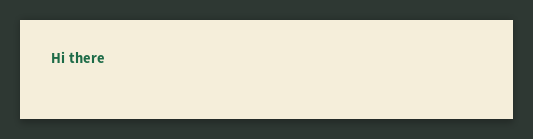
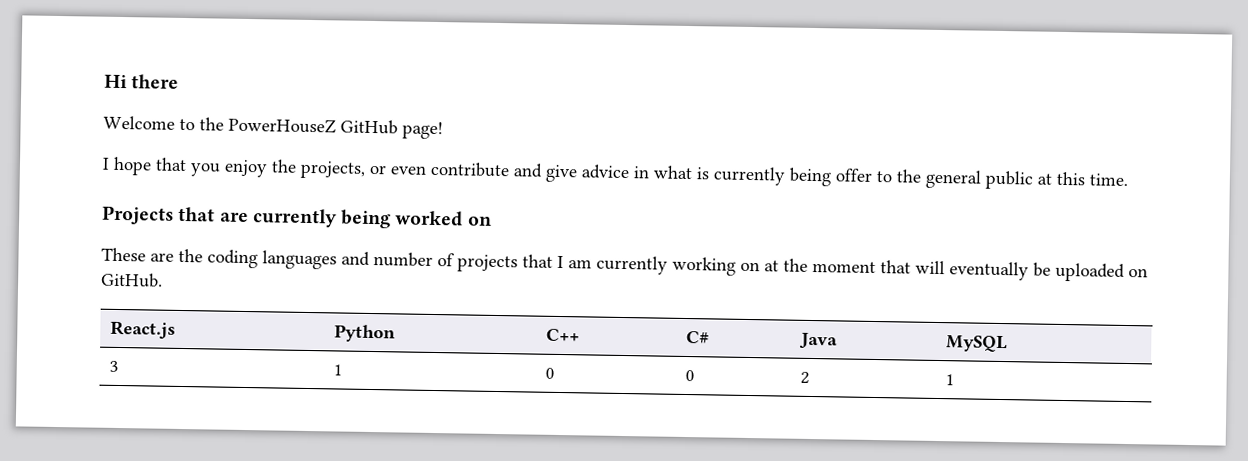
+ Welcome to the PowerHouseZ GitHub page!
+ I hope that you enjoy the projects, or even contribute and give advice in what is currently being offer to the general public at this time.
+ Projects that are currently being worked on
+ These are the coding languages and number of projects that I am currently working on at the moment that will eventually be uploaded on GitHub.
+ React.js | Python | C++ | C# | Java | MySQL
+ 3 | 1 | 0 | 0 | 2 | 1

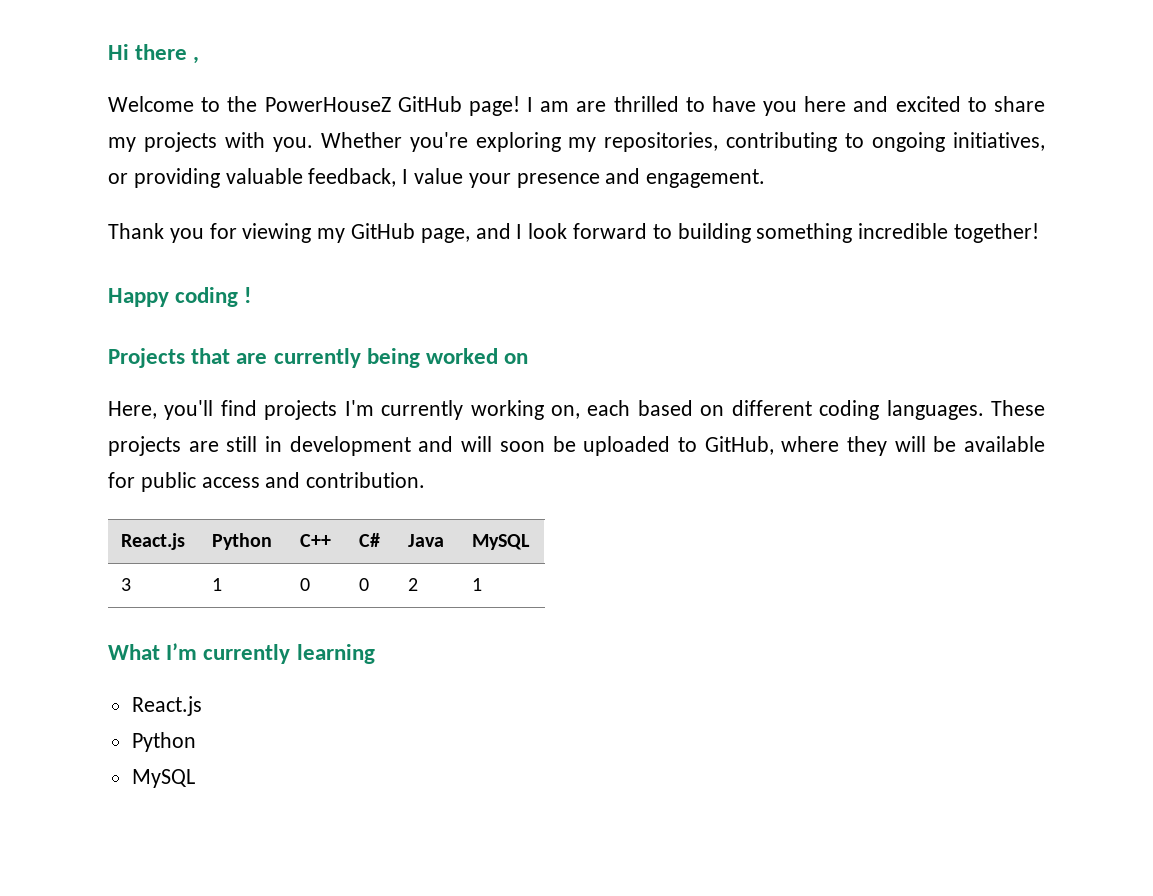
- Hi there
+ Hi there ,
- Welcome to the PowerHouseZ GitHub page!
- I hope that you enjoy the projects, or even contribute and give advice in what is currently being offer to the general public at this time.
+ Welcome to the PowerHouseZ GitHub page! I am are thrilled to have you here and excited to share my projects with you. Whether you're exploring my repositories, contributing to ongoing initiatives, or providing valuable feedback, I value your presence and engagement.
+ Thank you for viewing my GitHub page, and I look forward to building something incredible together!
+ Happy coding !
- These are the coding languages and number of projects that I am currently working on at the moment that will eventually be uploaded on GitHub.
+ Here, you'll find projects I'm currently working on, each based on different coding languages. These projects are still in development and will soon be uploaded to GitHub, where they will be available for public access and contribution.
+ What I’m currently learning
+ React.js
+ Python
+ MySQL

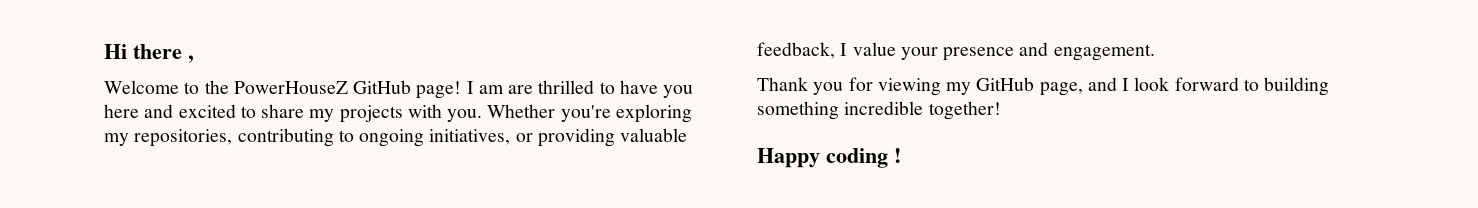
- Projects that are currently being worked on
- Here, you'll find projects I'm currently working on, each based on different coding languages. These projects are still in development and will soon be uploaded to GitHub, where they will be available for public access and contribution.
- React.js | Python | C++ | C# | Java | MySQL
- 3 | 1 | 0 | 0 | 2 | 1
- What I’m currently learning
- React.js
- Python
- MySQL

